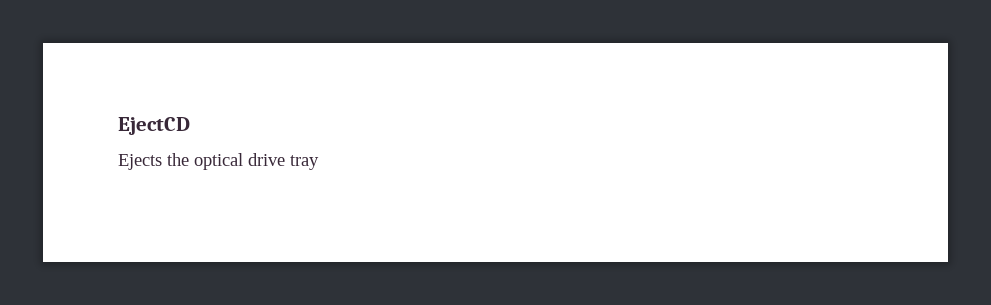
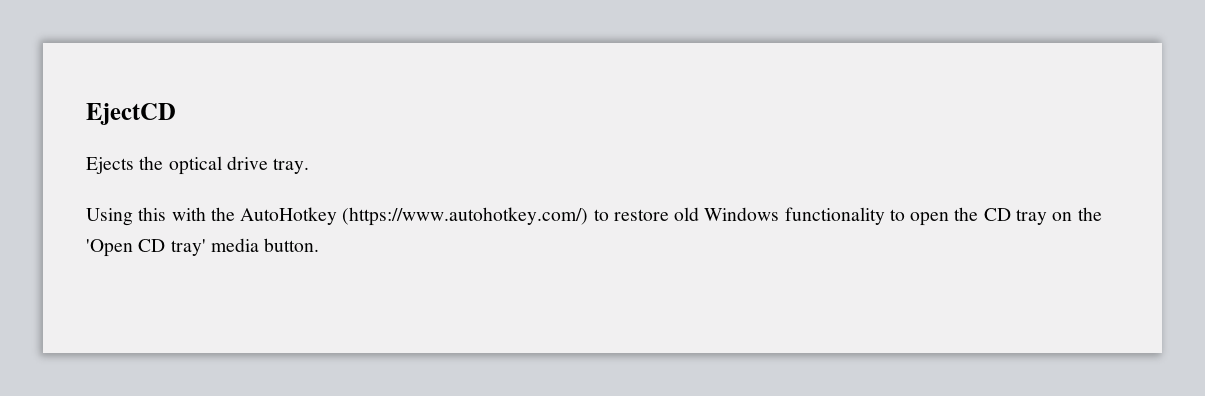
- Ejects the optical drive tray
+ Ejects the optical drive tray.
+ Using this with the AutoHotkey (https://www.autohotkey.com/) to restore old Windows functionality to open the CD tray on the 'Open CD tray' media button.

